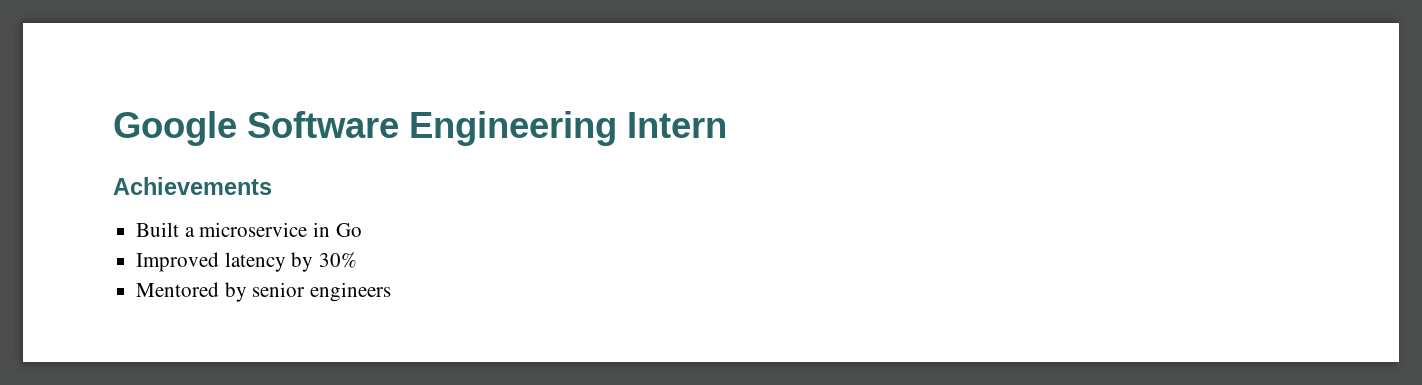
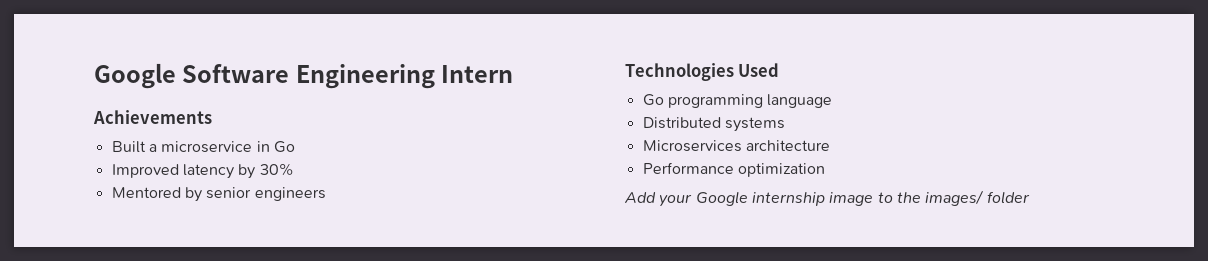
+ Technologies Used
+ Go programming language
+ Distributed systems
+ Microservices architecture
+ Performance optimization
+ Add your Google internship image to the images/ folder

